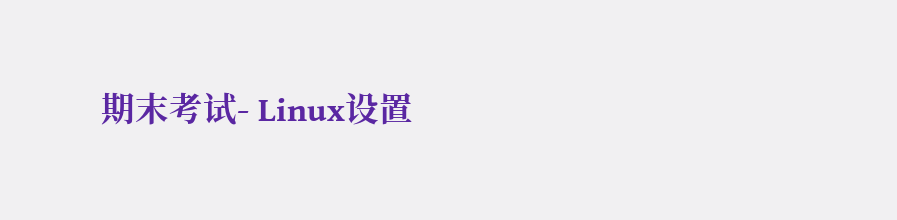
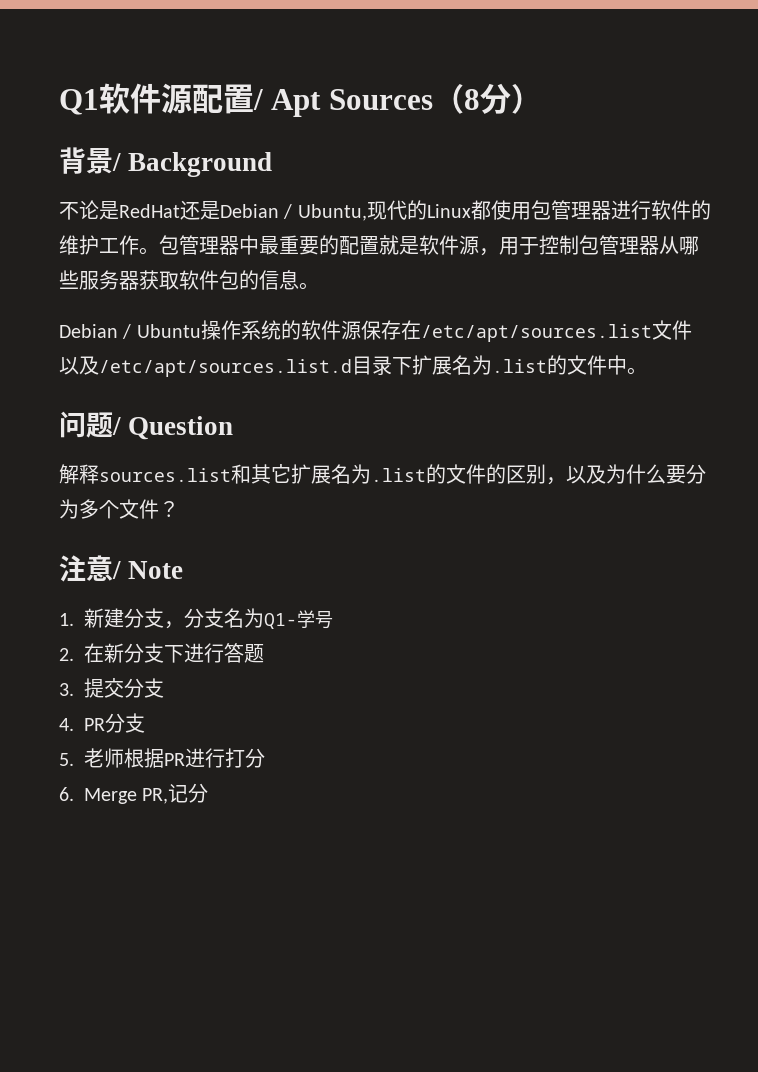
- 期末考试- Linux设置
+ Q1软件源配置/ Apt Sources（8分）
+ 背景/ Background
+ 不论是RedHat还是Debian / Ubuntu,现代的Linux都使用包管理器进行软件的维护工作。包管理器中最重要的配置就是软件源，用于控制包管理器从哪些服务器获取软件包的信息。
+ Debian / Ubuntu操作系统的软件源保存在/etc/apt/sources.list文件以及/etc/apt/sources.list.d目录下扩展名为.list的文件中。
+ 问题/ Question
+ 解释sources.list和其它扩展名为.list的文件的区别，以及为什么要分为多个文件？
+ 注意/ Note
+ 1.新建分支，分支名为Q1-学号
+ 2.在新分支下进行答题
+ 3.提交分支
+ 4. PR分支
+ 5.老师根据PR进行打分
+ 6. Merge PR,记分

